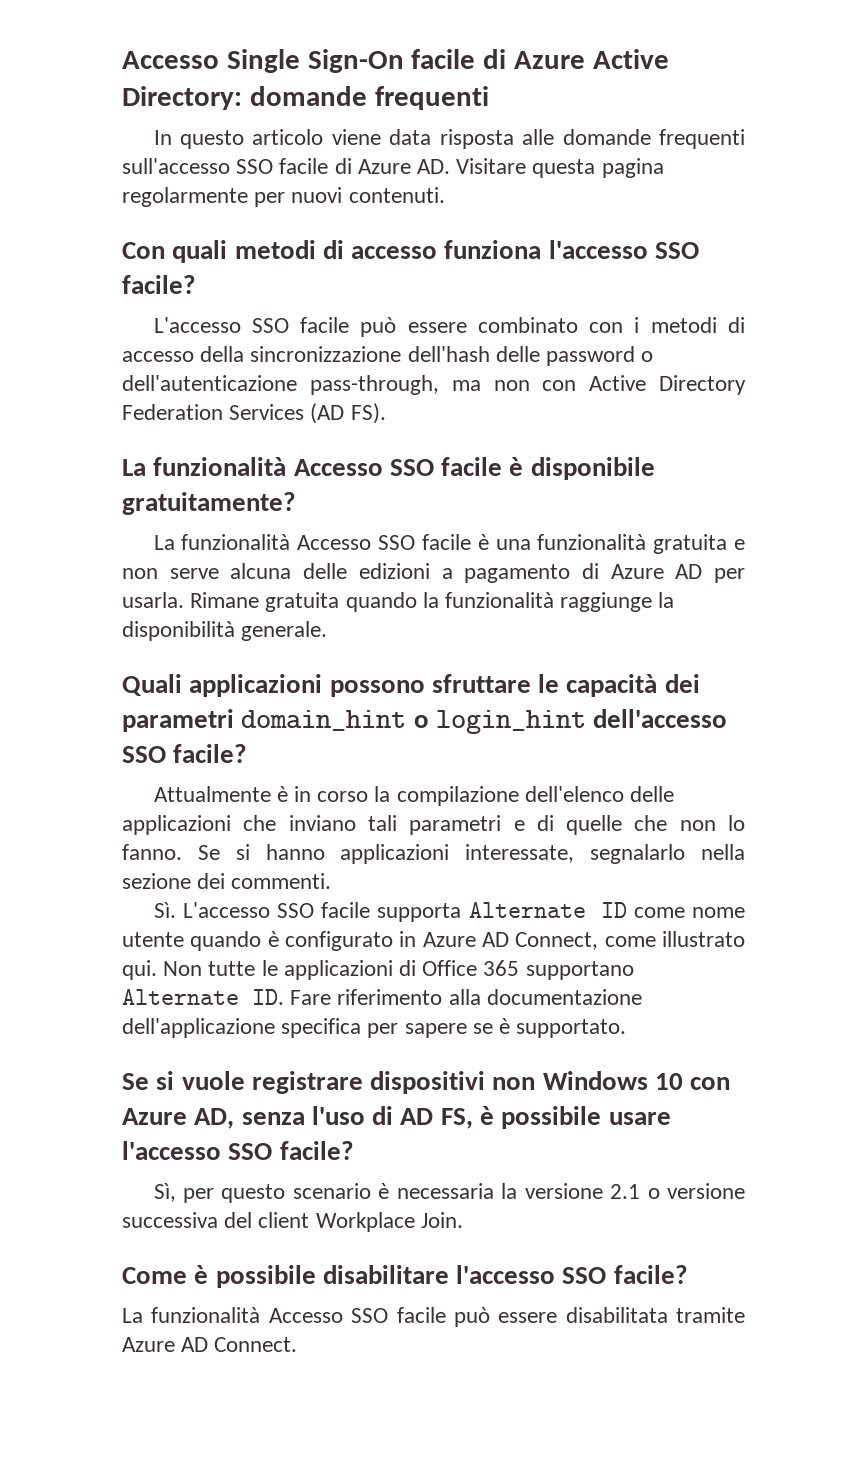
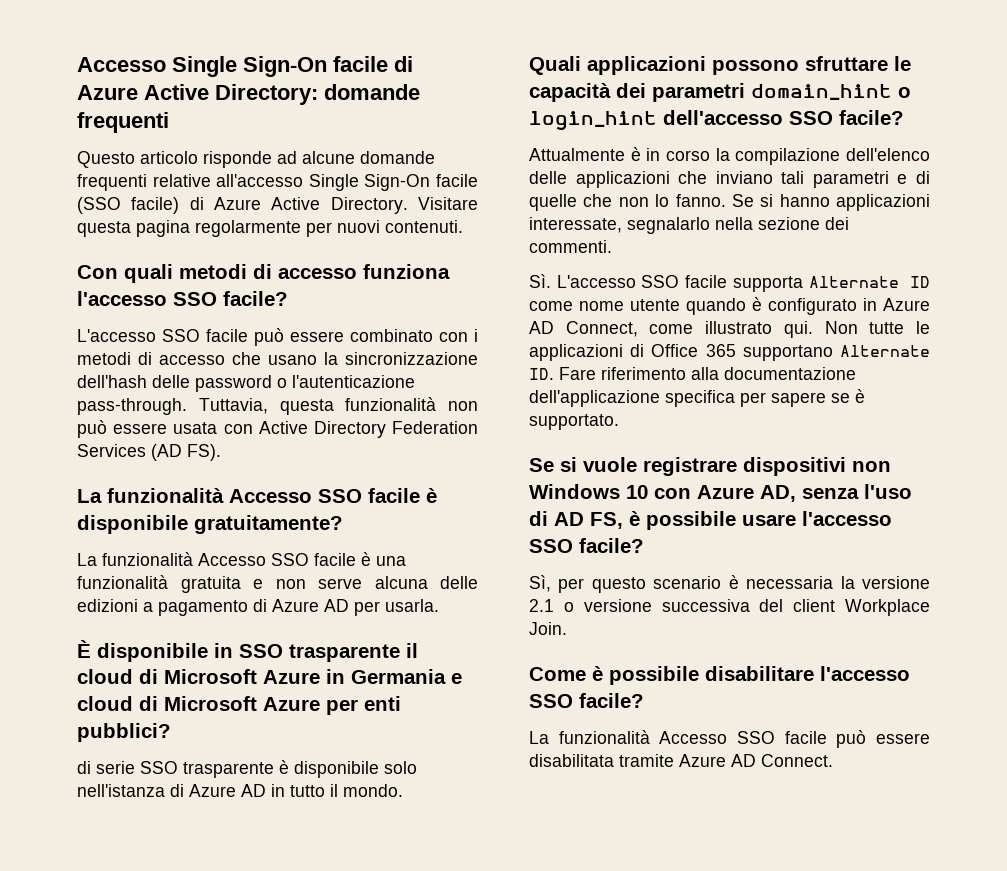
- In questo articolo viene data risposta alle domande frequenti sull'accesso SSO facile di Azure AD. Visitare questa pagina regolarmente per nuovi contenuti.
+ Questo articolo risponde ad alcune domande frequenti relative all'accesso Single Sign-On facile (SSO facile) di Azure Active Directory. Visitare questa pagina regolarmente per nuovi contenuti.
- L'accesso SSO facile può essere combinato con i metodi di accesso della sincronizzazione dell'hash delle password o dell'autenticazione pass-through, ma non con Active Directory Federation Services (AD FS).
+ L'accesso SSO facile può essere combinato con i metodi di accesso che usano la sincronizzazione dell'hash delle password o l'autenticazione pass-through. Tuttavia, questa funzionalità non può essere usata con Active Directory Federation Services (AD FS).
- La funzionalità Accesso SSO facile è una funzionalità gratuita e non serve alcuna delle edizioni a pagamento di Azure AD per usarla. Rimane gratuita quando la funzionalità raggiunge la disponibilità generale.
+ La funzionalità Accesso SSO facile è una funzionalità gratuita e non serve alcuna delle edizioni a pagamento di Azure AD per usarla.
+ È disponibile in SSO trasparente il cloud di Microsoft Azure in Germania e cloud di Microsoft Azure per enti pubblici?
+ di serie SSO trasparente è disponibile solo nell'istanza di Azure AD in tutto il mondo.

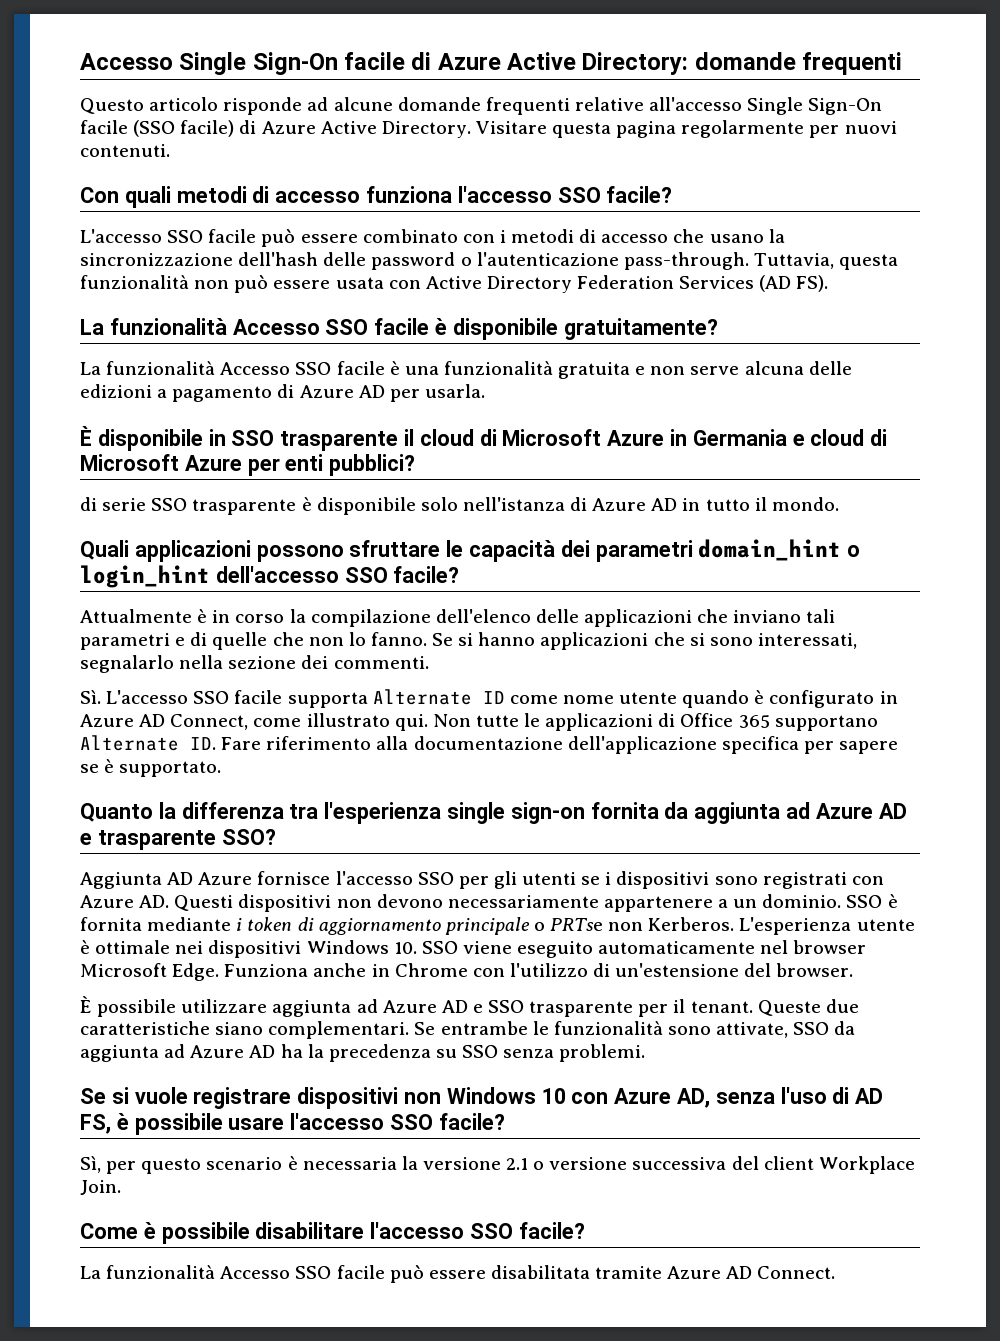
- Se si hanno applicazioni interessate, segnalarlo nella sezione dei commenti.
+ Se si hanno applicazioni che si sono interessati, segnalarlo nella sezione dei commenti.
+ Quanto la differenza tra l'esperienza single sign-on fornita da aggiunta ad Azure AD e trasparente SSO?
+ Aggiunta AD Azure fornisce l'accesso SSO per gli utenti se i dispositivi sono registrati con Azure AD. Questi dispositivi non devono necessariamente appartenere a un dominio. SSO è fornita mediante i token di aggiornamento principale o PRTse non Kerberos. L'esperienza utente è ottimale nei dispositivi Windows 10. SSO viene eseguito automaticamente nel browser Microsoft Edge. Funziona anche in Chrome con l'utilizzo di un'estensione del browser.
+ È possibile utilizzare aggiunta ad Azure AD e SSO trasparente per il tenant. Queste due caratteristiche siano complementari. Se entrambe le funzionalità sono attivate, SSO da aggiunta ad Azure AD ha la precedenza su SSO senza problemi.

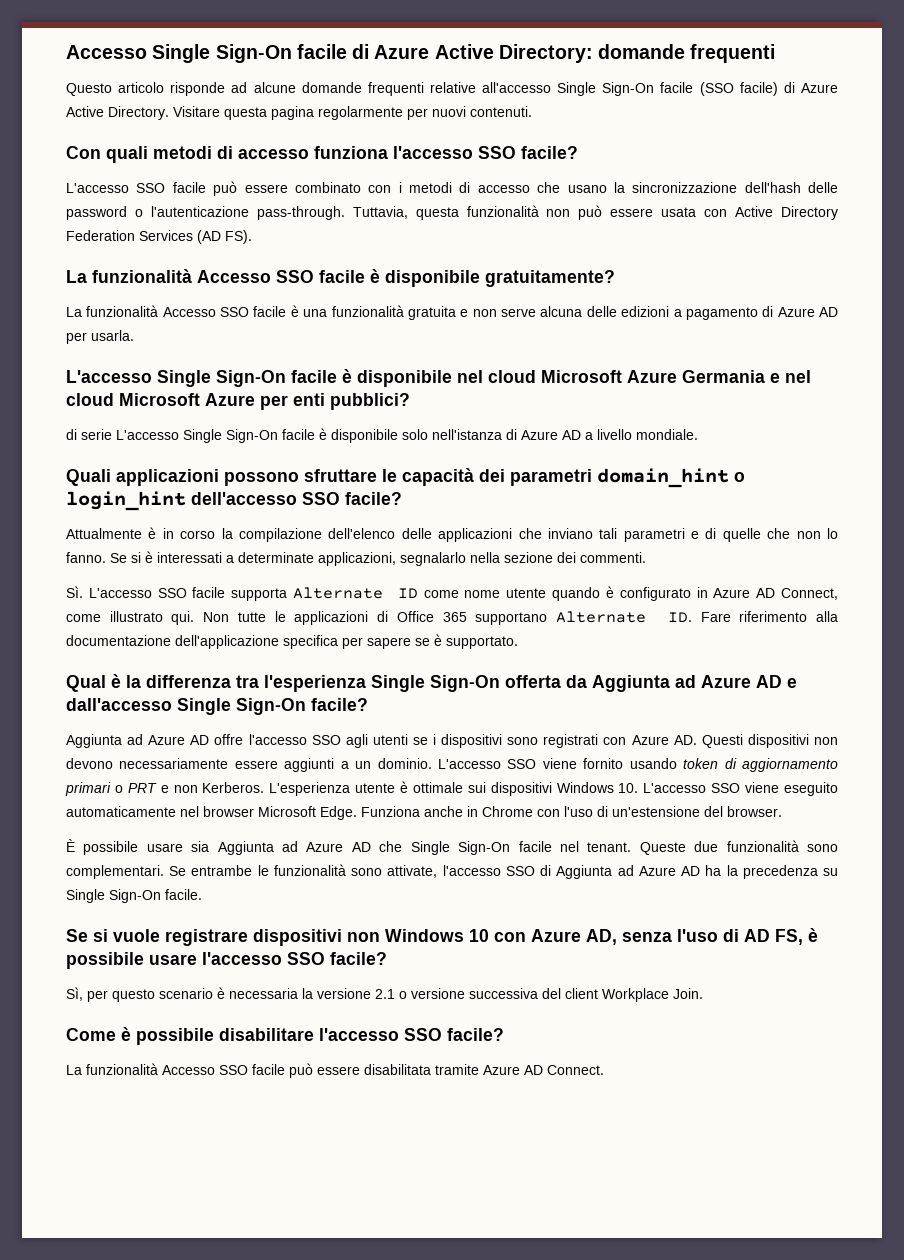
- È disponibile in SSO trasparente il cloud di Microsoft Azure in Germania e cloud di Microsoft Azure per enti pubblici?
+ L'accesso Single Sign-On facile è disponibile nel cloud Microsoft Azure Germania e nel cloud Microsoft Azure per enti pubblici?
- di serie SSO trasparente è disponibile solo nell'istanza di Azure AD in tutto il mondo.
+ di serie L'accesso Single Sign-On facile è disponibile solo nell'istanza di Azure AD a livello mondiale.
- Se si hanno applicazioni che si sono interessati, segnalarlo nella sezione dei commenti.
+ Se si è interessati a determinate applicazioni, segnalarlo nella sezione dei commenti.
- Quanto la differenza tra l'esperienza single sign-on fornita da aggiunta ad Azure AD e trasparente SSO?
- Aggiunta AD Azure fornisce l'accesso SSO per gli utenti se i dispositivi sono registrati con Azure AD. Questi dispositivi non devono necessariamente appartenere a un dominio.
+ Qual è la differenza tra l'esperienza Single Sign-On offerta da Aggiunta ad Azure AD e dall'accesso Single Sign-On facile?
+ Aggiunta ad Azure AD offre l'accesso SSO agli utenti se i dispositivi sono registrati con Azure AD. Questi dispositivi non devono necessariamente essere aggiunti a un dominio.
- SSO è fornita mediante i token di aggiornamento principale o PRTse non Kerberos.
+ L'accesso SSO viene fornito usando token di aggiornamento primari o PRT e non Kerberos.
- L'esperienza utente è ottimale nei dispositivi Windows 10. SSO viene eseguito automaticamente nel browser Microsoft Edge.
+ L'esperienza utente è ottimale sui dispositivi Windows 10. L'accesso SSO viene eseguito automaticamente nel browser Microsoft Edge.
- Funziona anche in Chrome con l'utilizzo di un'estensione del browser.
+ Funziona anche in Chrome con l'uso di un'estensione del browser.
- È possibile utilizzare aggiunta ad Azure AD e SSO trasparente per il tenant.
+ È possibile usare sia Aggiunta ad Azure AD che Single Sign-On facile nel tenant.
- Queste due caratteristiche siano complementari.
+ Queste due funzionalità sono complementari.
- Se entrambe le funzionalità sono attivate, SSO da aggiunta ad Azure AD ha la precedenza su SSO senza problemi.
+ Se entrambe le funzionalità sono attivate, l'accesso SSO di Aggiunta ad Azure AD ha la precedenza su Single Sign-On facile.

